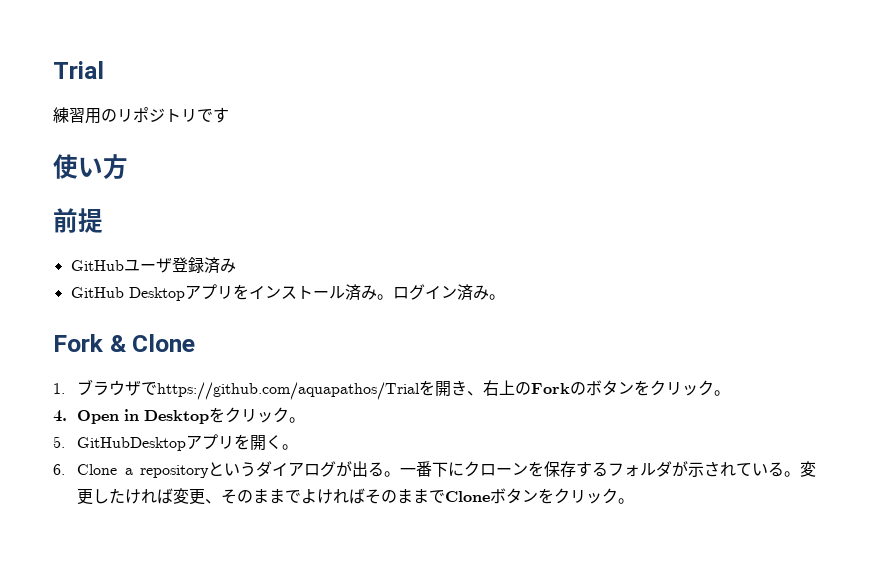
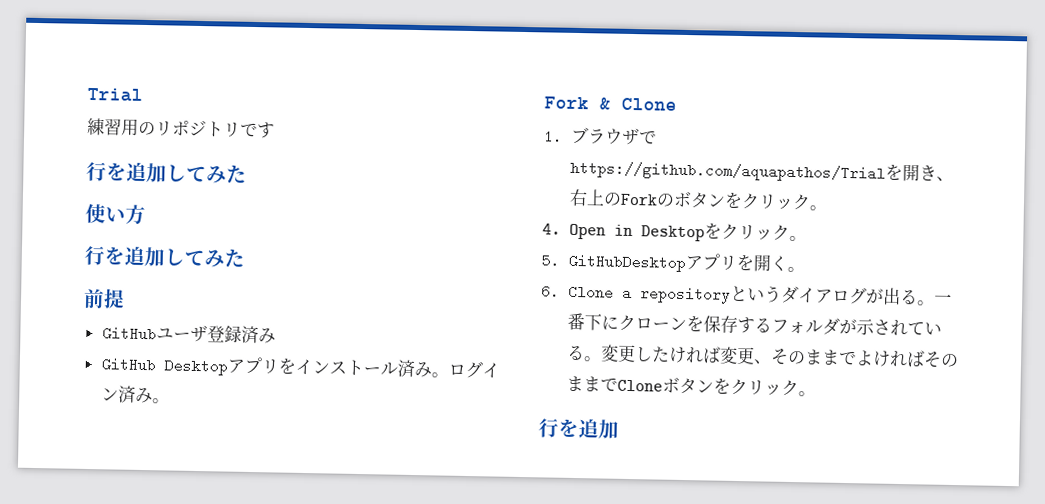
  練習用のリポジトリです
+ 行を追加してみた
  使い方
+ 行を追加してみた
  変更したければ変更、そのままでよければそのままでCloneボタンをクリック。
+ 行を追加

